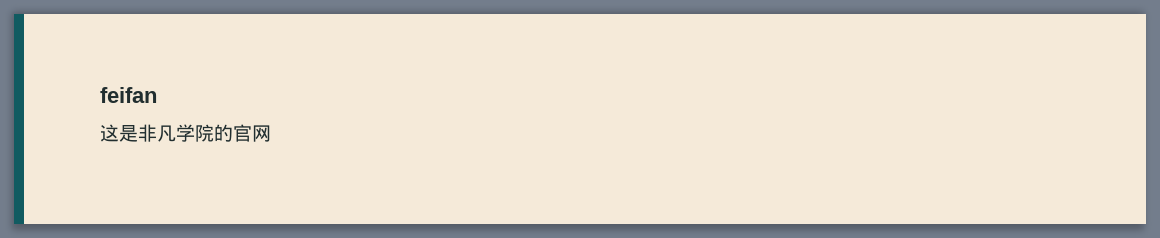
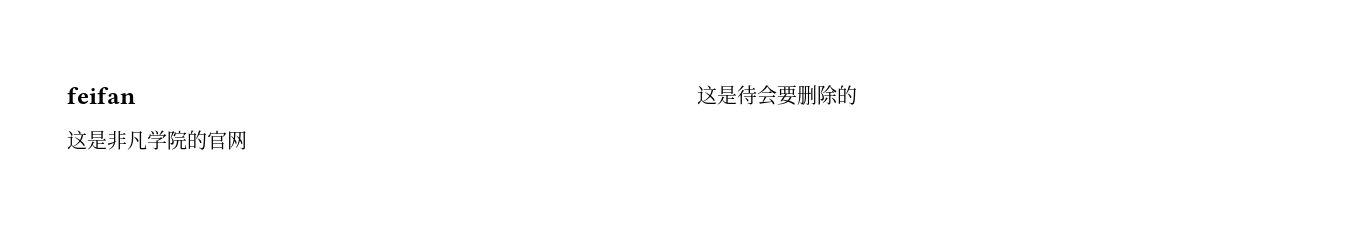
+ 这是待会要删除的

